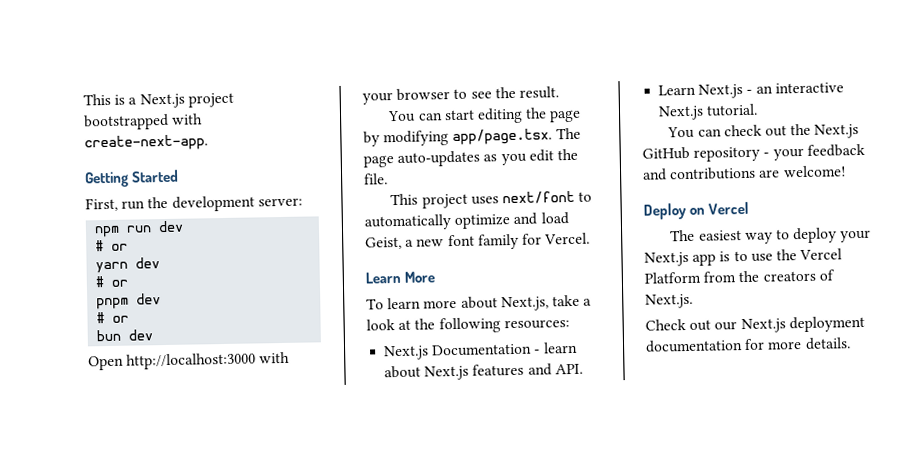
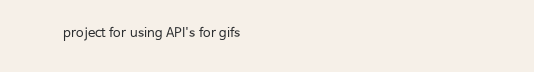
- This is a Next.js project bootstrapped with create-next-app.
- Getting Started
- First, run the development server:
- npm run dev
- # or
- yarn dev
- # or
- pnpm dev
- # or
- bun dev
- Open http://localhost:3000 with your browser to see the result.
- You can start editing the page by modifying app/page.tsx. The page auto-updates as you edit the file.
- This project uses next/font to automatically optimize and load Geist, a new font family for Vercel.
- Learn More
- To learn more about Next.js, take a look at the following resources:
- Next.js Documentation - learn about Next.js features and API.
- Learn Next.js - an interactive Next.js tutorial.
- You can check out the Next.js GitHub repository - your feedback and contributions are welcome!
- Deploy on Vercel
- The easiest way to deploy your Next.js app is to use the Vercel Platform from the creators of Next.js.
- Check out our Next.js deployment documentation for more details.
+ project for using API's for gifs

